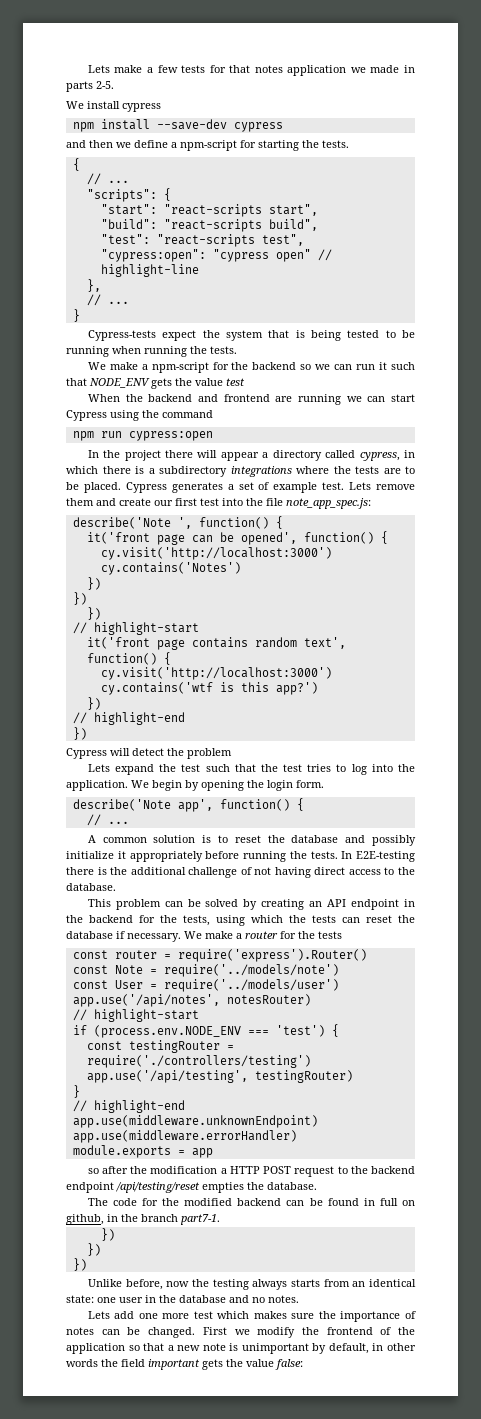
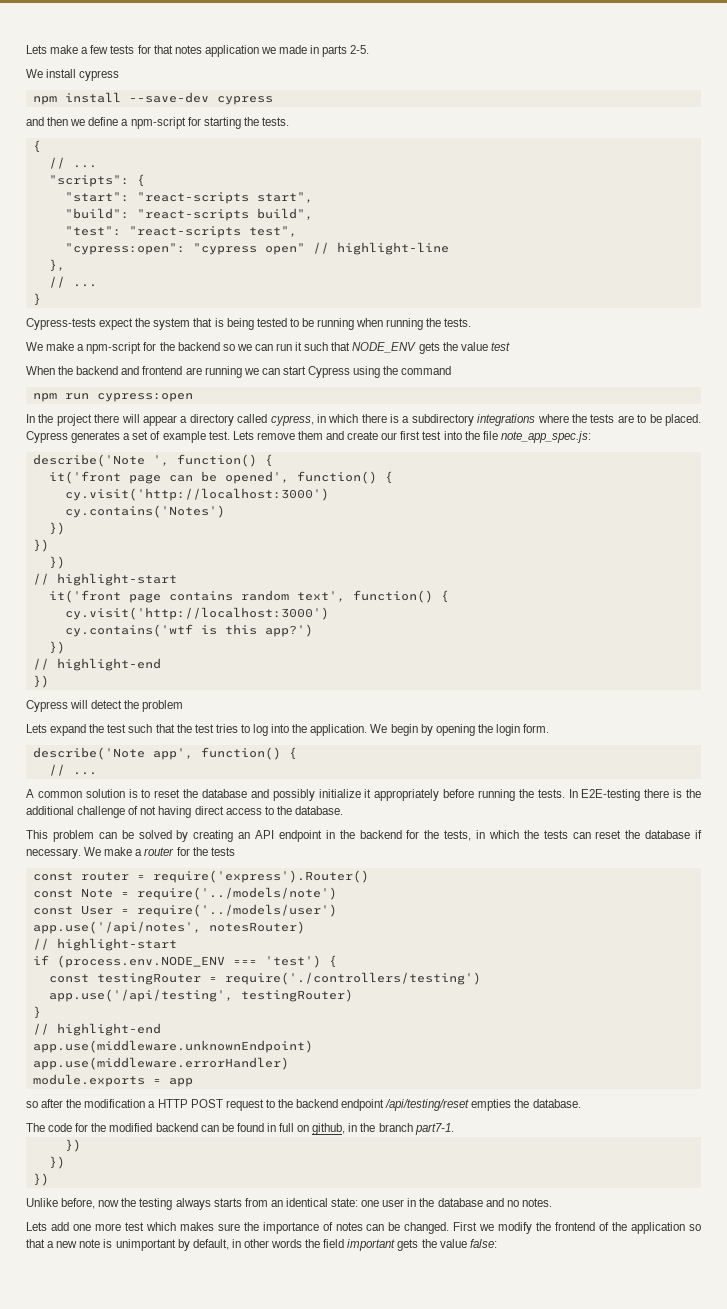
- This problem can be solved by creating an API endpoint in the backend for the tests, using which the tests can reset the database if necessary.
+ This problem can be solved by creating an API endpoint in the backend for the tests, in which the tests can reset the database if necessary.

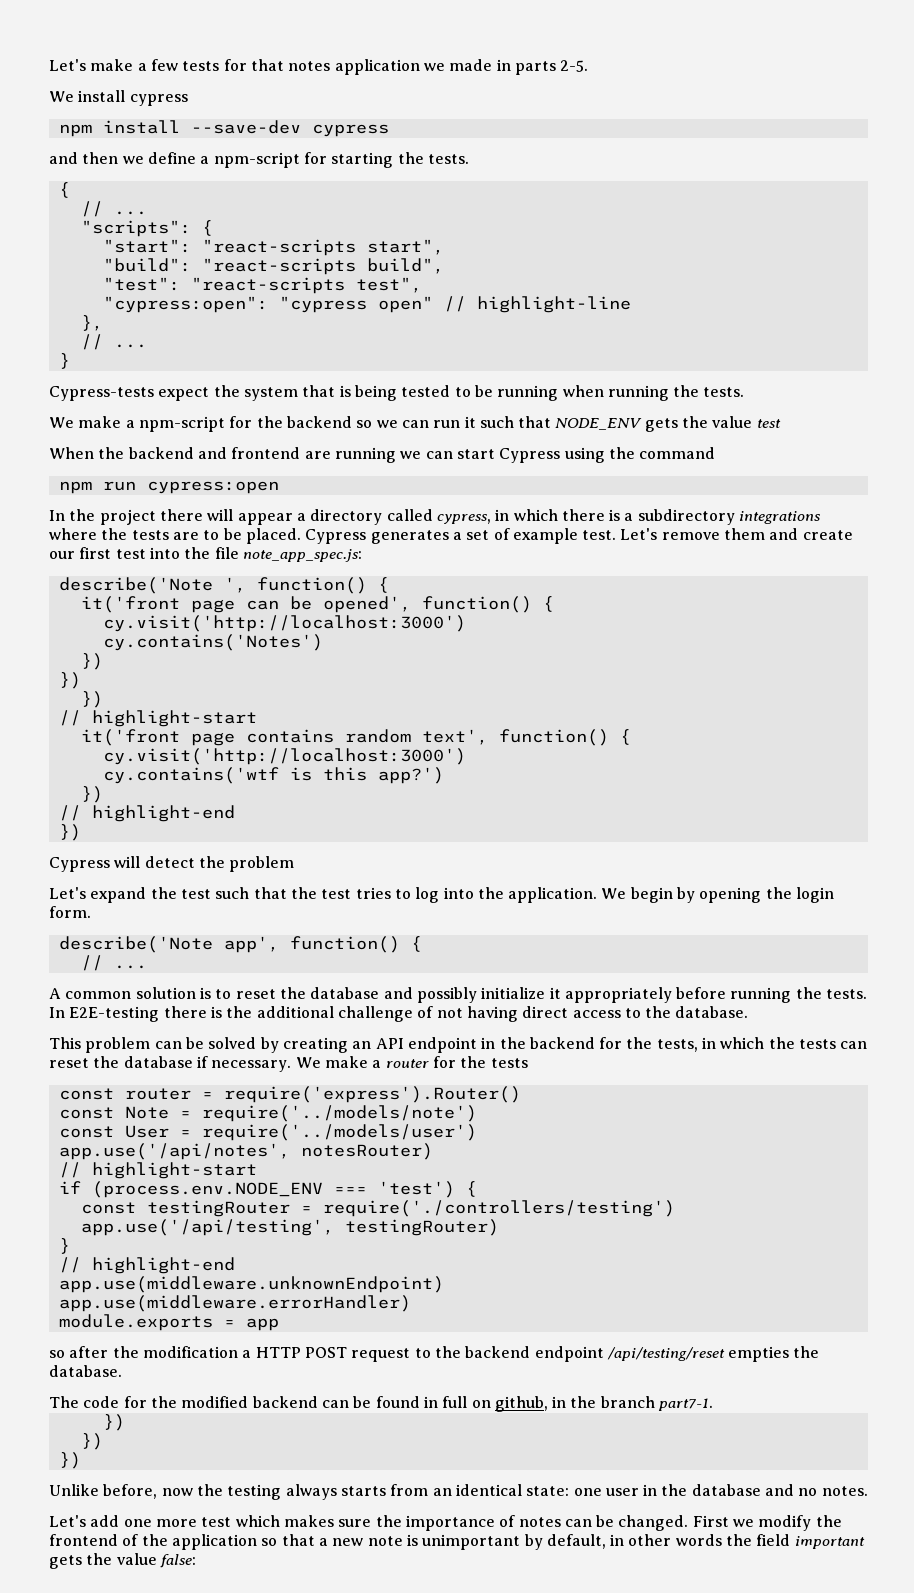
- Lets make a few tests for that notes application we made in parts 2-5.
+ Let's make a few tests for that notes application we made in parts 2-5.
- Lets remove them and create our first test into the file note_app_spec.js:
+ Let's remove them and create our first test into the file note_app_spec.js:
- Lets expand the test such that the test tries to log into the application.
+ Let's expand the test such that the test tries to log into the application.
- Lets add one more test which makes sure the importance of notes can be changed.
+ Let's add one more test which makes sure the importance of notes can be changed.

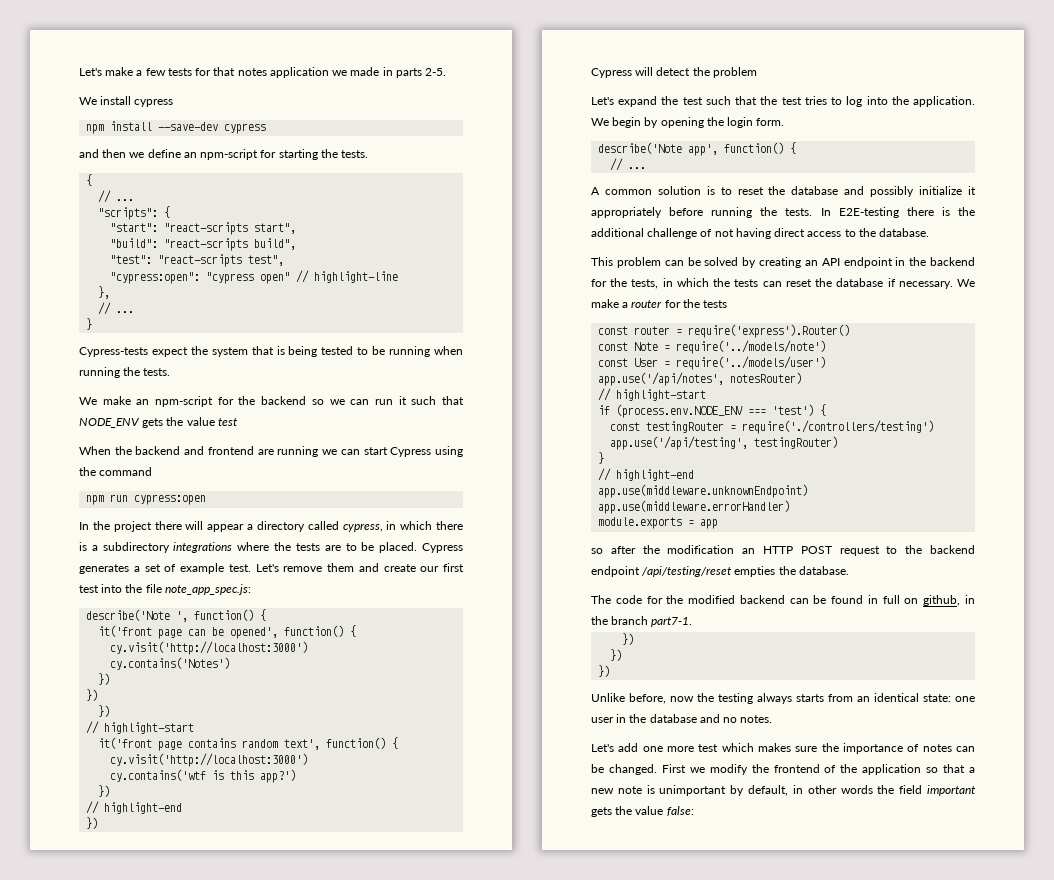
- and then we define a npm-script for starting the tests.
+ and then we define an npm-script for starting the tests.
- We make a npm-script for the backend so we can run it such that NODE_ENV gets the value test
+ We make an npm-script for the backend so we can run it such that NODE_ENV gets the value test
- so after the modification a HTTP POST request to the backend endpoint /api/testing/reset empties the database.
+ so after the modification an HTTP POST request to the backend endpoint /api/testing/reset empties the database.

